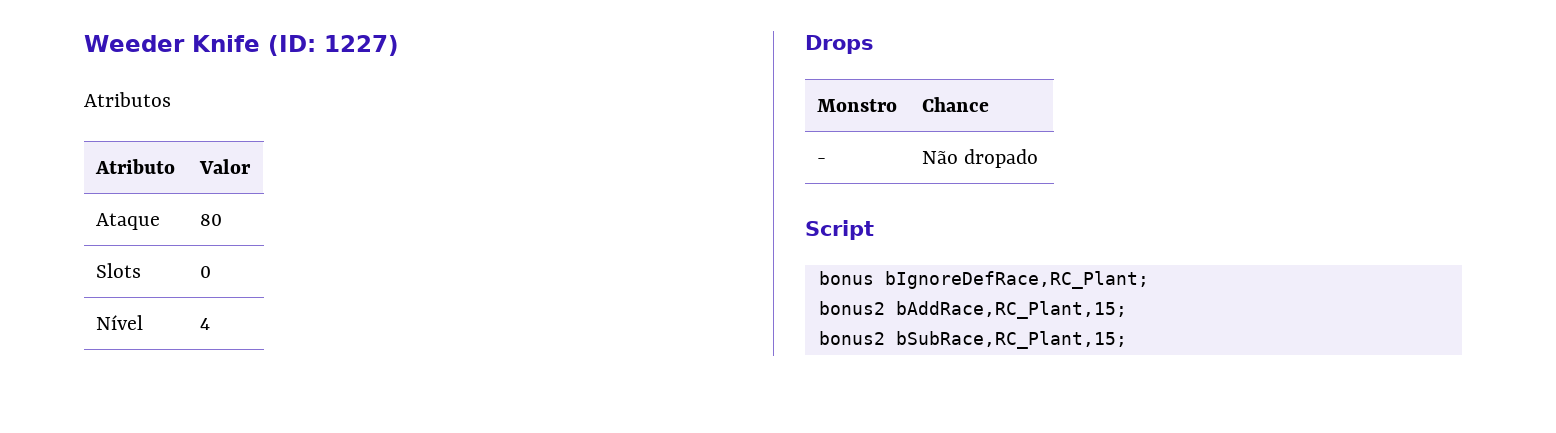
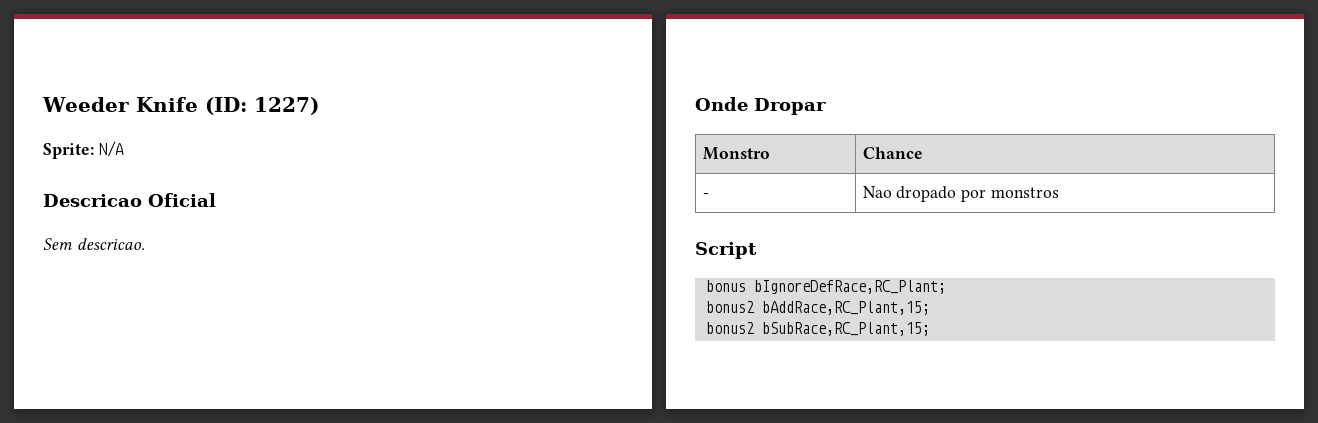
- Atributos
- Atributo | Valor
- Ataque | 80
- Slots | 0
- Nível | 4
- Drops
+ Sprite: N/A
+ Descricao Oficial
+ Sem descricao.
+ Onde Dropar
- - | Não dropado
+ - | Nao dropado por monstros

